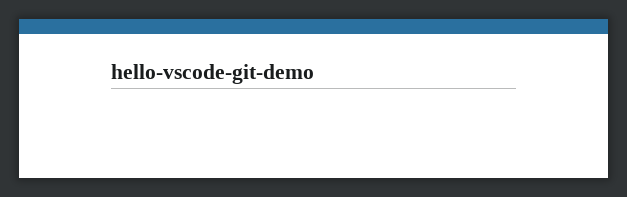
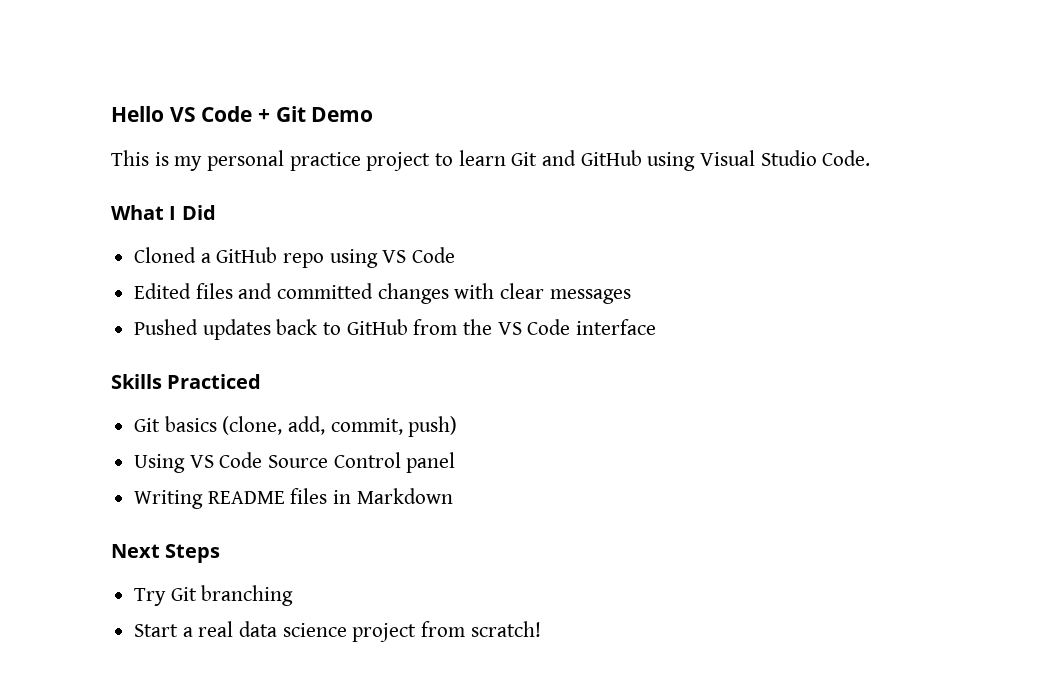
- hello-vscode-git-demo
+ Hello VS Code + Git Demo
+ This is my personal practice project to learn Git and GitHub using Visual Studio Code.
+ What I Did
+ Cloned a GitHub repo using VS Code
+ Edited files and committed changes with clear messages
+ Pushed updates back to GitHub from the VS Code interface
+ Skills Practiced
+ Git basics (clone, add, commit, push)
+ Using VS Code Source Control panel
+ Writing README files in Markdown
+ Next Steps
+ Try Git branching
+ Start a real data science project from scratch!

